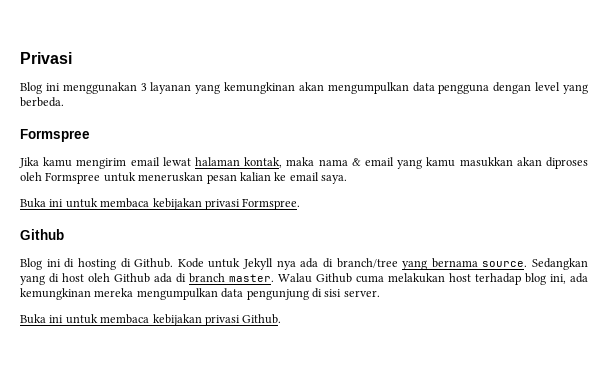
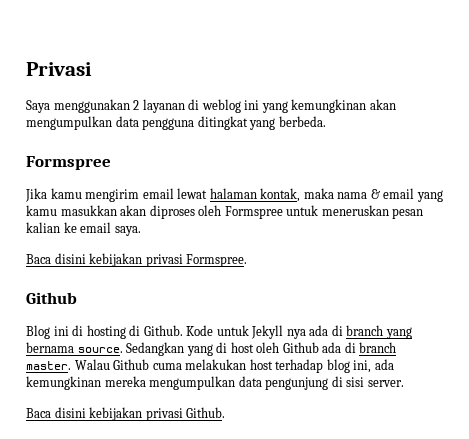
- Blog ini menggunakan 3 layanan yang kemungkinan akan mengumpulkan data pengguna dengan level yang berbeda.
+ Saya menggunakan 2 layanan di weblog ini yang kemungkinan akan mengumpulkan data pengguna ditingkat yang berbeda.
- Buka ini untuk membaca kebijakan privasi Formspree.
+ Baca disini kebijakan privasi Formspree.
- Kode untuk Jekyll nya ada di branch/tree yang bernama source.
+ Kode untuk Jekyll nya ada di branch yang bernama source.
- Buka ini untuk membaca kebijakan privasi Github.
+ Baca disini kebijakan privasi Github.

